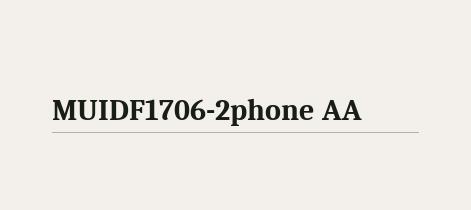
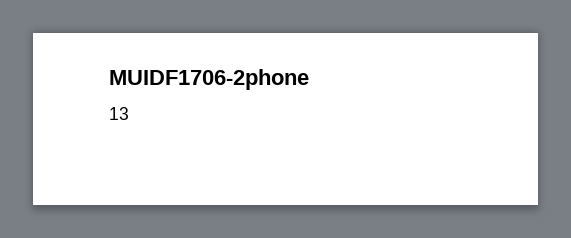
- MUIDF1706-2phone AA
+ MUIDF1706-2phone
+ 13

